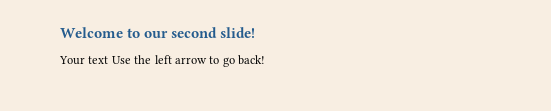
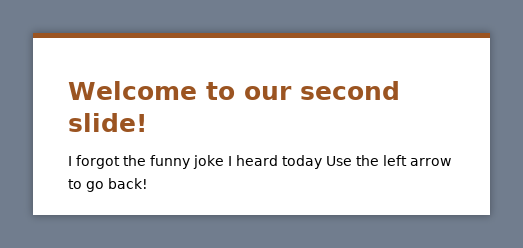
- Your text Use the left arrow to go back!
+ I forgot the funny joke I heard today Use the left arrow to go back!

